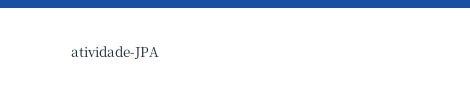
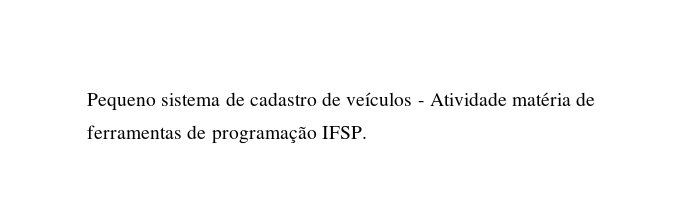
- atividade-JPA
+ Pequeno sistema de cadastro de veículos - Atividade matéria de ferramentas de programação IFSP.

